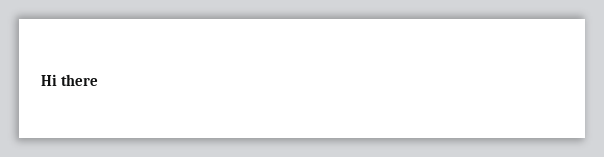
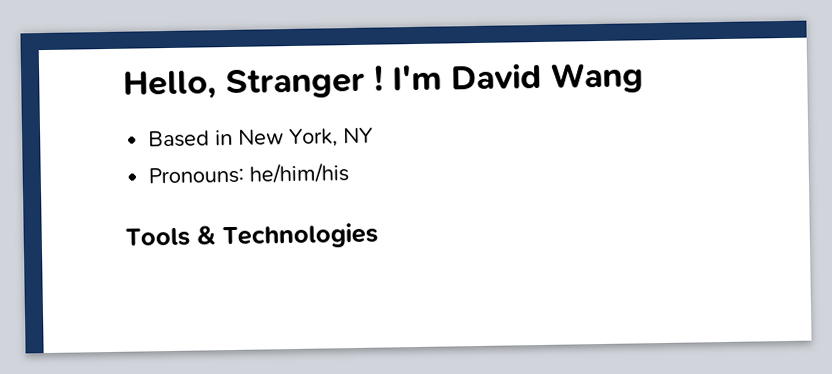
- Hi there
+ Hello, Stranger ! I'm David Wang
+ Based in New York, NY
+ Pronouns: he/him/his
+ Tools & Technologies

